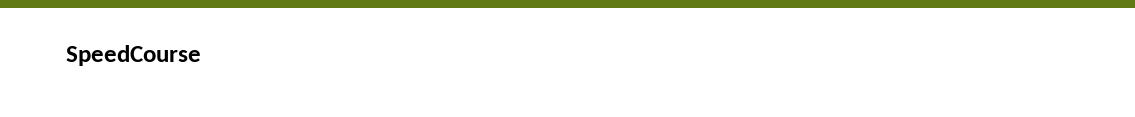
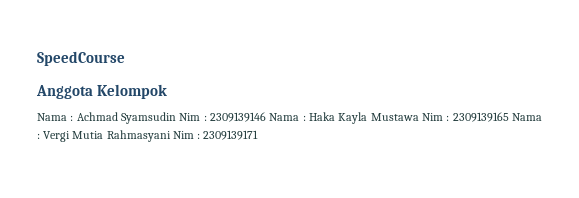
+ Anggota Kelompok
+ Nama : Achmad Syamsudin Nim : 2309139146 Nama : Haka Kayla Mustawa Nim : 2309139165 Nama : Vergi Mutia Rahmasyani Nim : 2309139171

